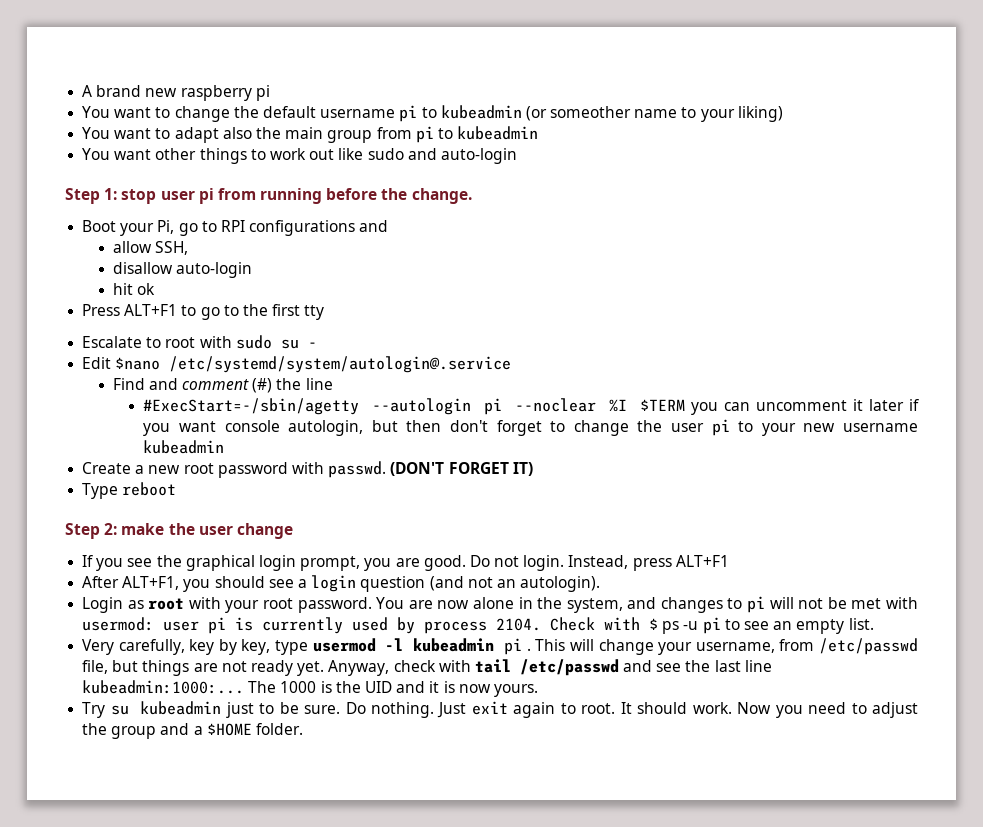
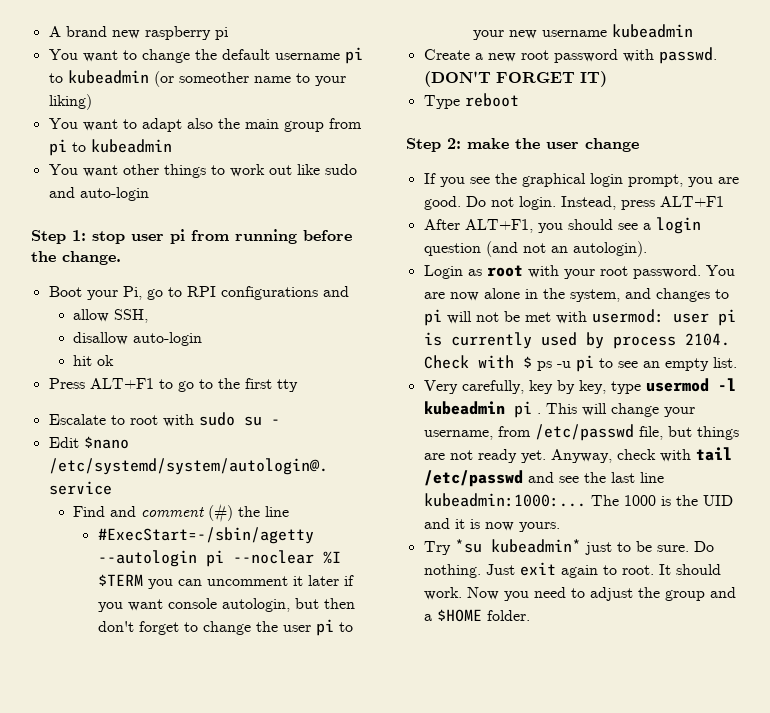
- Try su kubeadmin just to be sure.
+ Try *su kubeadmin* just to be sure.

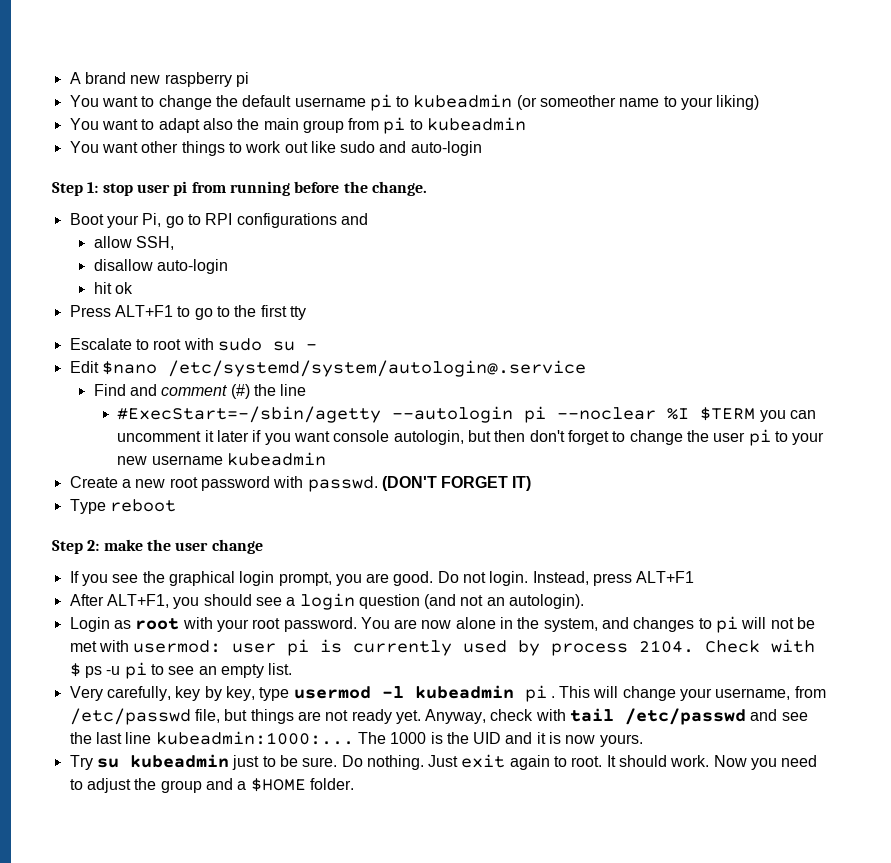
- Try *su kubeadmin* just to be sure.
+ Try su kubeadmin just to be sure.

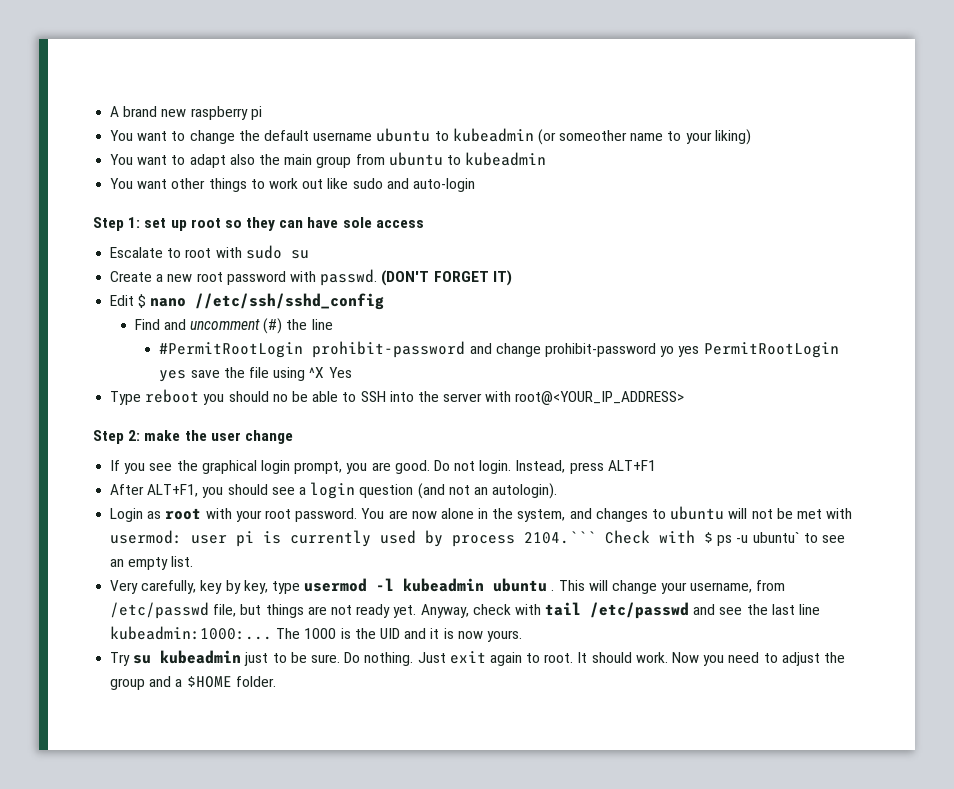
- You want to change the default username pi to kubeadmin (or someother name to your liking)
+ You want to change the default username ubuntu to kubeadmin (or someother name to your liking)
- You want to adapt also the main group from pi to kubeadmin
+ You want to adapt also the main group from ubuntu to kubeadmin
- Step 1: stop user pi from running before the change.
- Boot your Pi, go to RPI configurations and
- allow SSH,
- disallow auto-login
- hit ok
- Press ALT+F1 to go to the first tty
+ Step 1: set up root so they can have sole access
- Escalate to root with sudo su -
- Edit $nano /etc/systemd/system/autologin@.service
- Find and comment (#) the line
- #ExecStart=-/sbin/agetty --autologin pi --noclear %I $TERM you can uncomment it later if you want console autologin, but then don't forget to change the user pi to your new username kubeadmin
+ Escalate to root with sudo su
- Type reboot
+ Edit $ nano //etc/ssh/sshd_config
+ Find and uncomment (#) the line
+ #PermitRootLogin prohibit-password and change prohibit-password yo yes PermitRootLogin yes save the file using ^X Yes
+ Type reboot you should no be able to SSH into the server with root@<YOUR_IP_ADDRESS>
- You are now alone in the system, and changes to pi will not be met with usermod: user pi is currently used by process 2104. Check with $ ps -u pi to see an empty list.
+ You are now alone in the system, and changes to ubuntu will not be met with usermod: user pi is currently used by process 2104.``` Check with $ ps -u ubuntu` to see an empty list.
- Very carefully, key by key, type usermod -l kubeadmin pi .
+ Very carefully, key by key, type usermod -l kubeadmin ubuntu .

